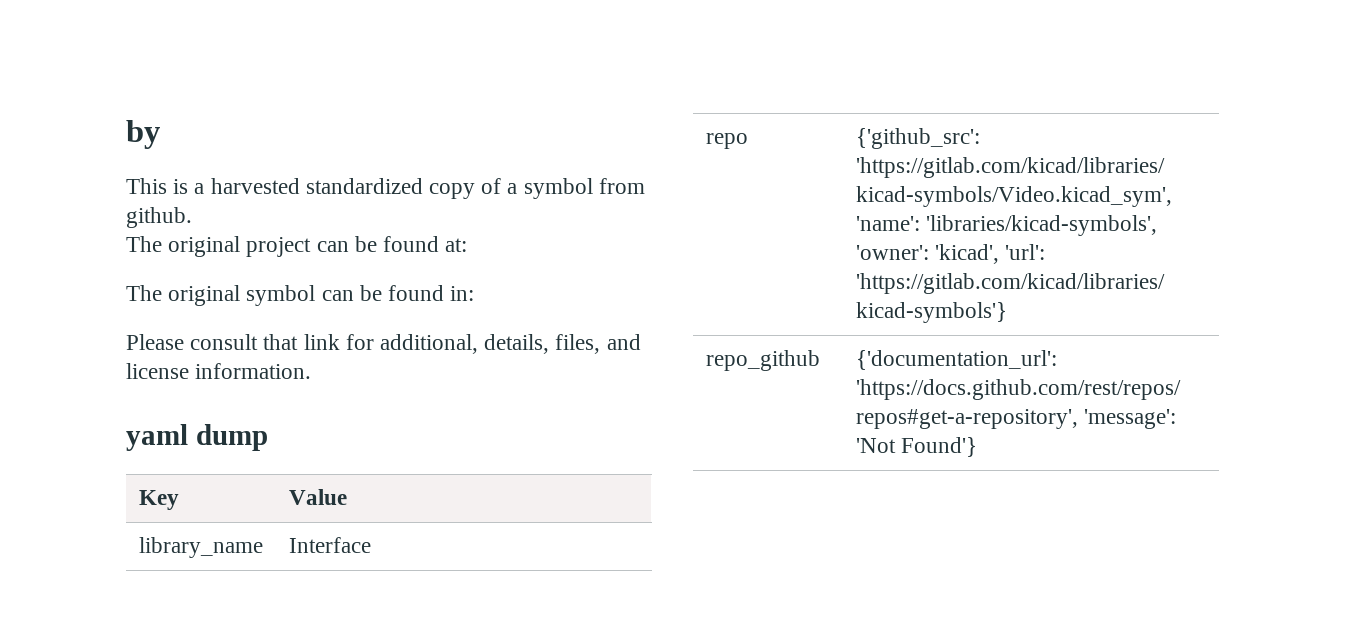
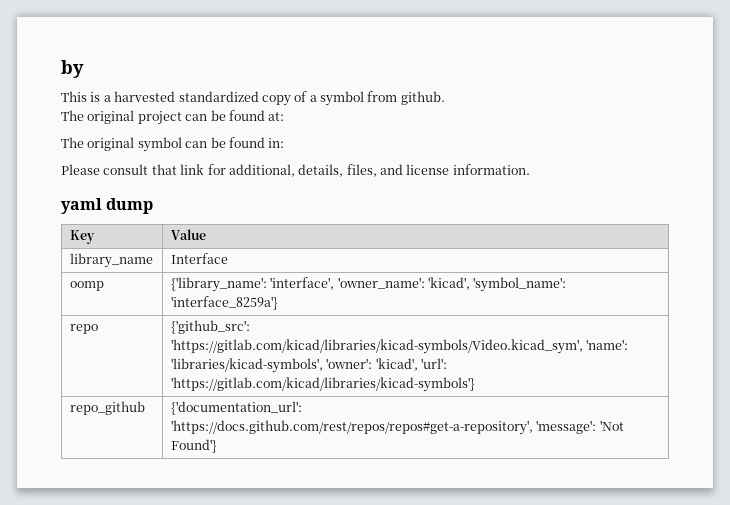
+ oomp | {'library_name': 'interface', 'owner_name': 'kicad', 'symbol_name': 'interface_8259a'}

